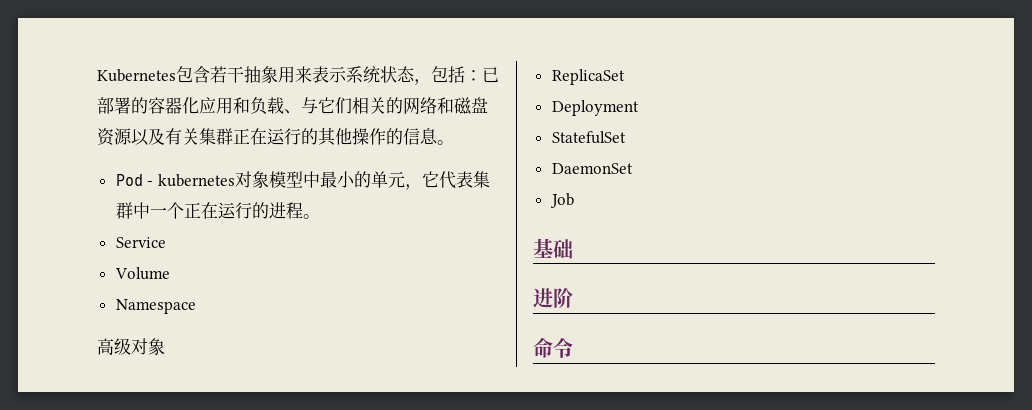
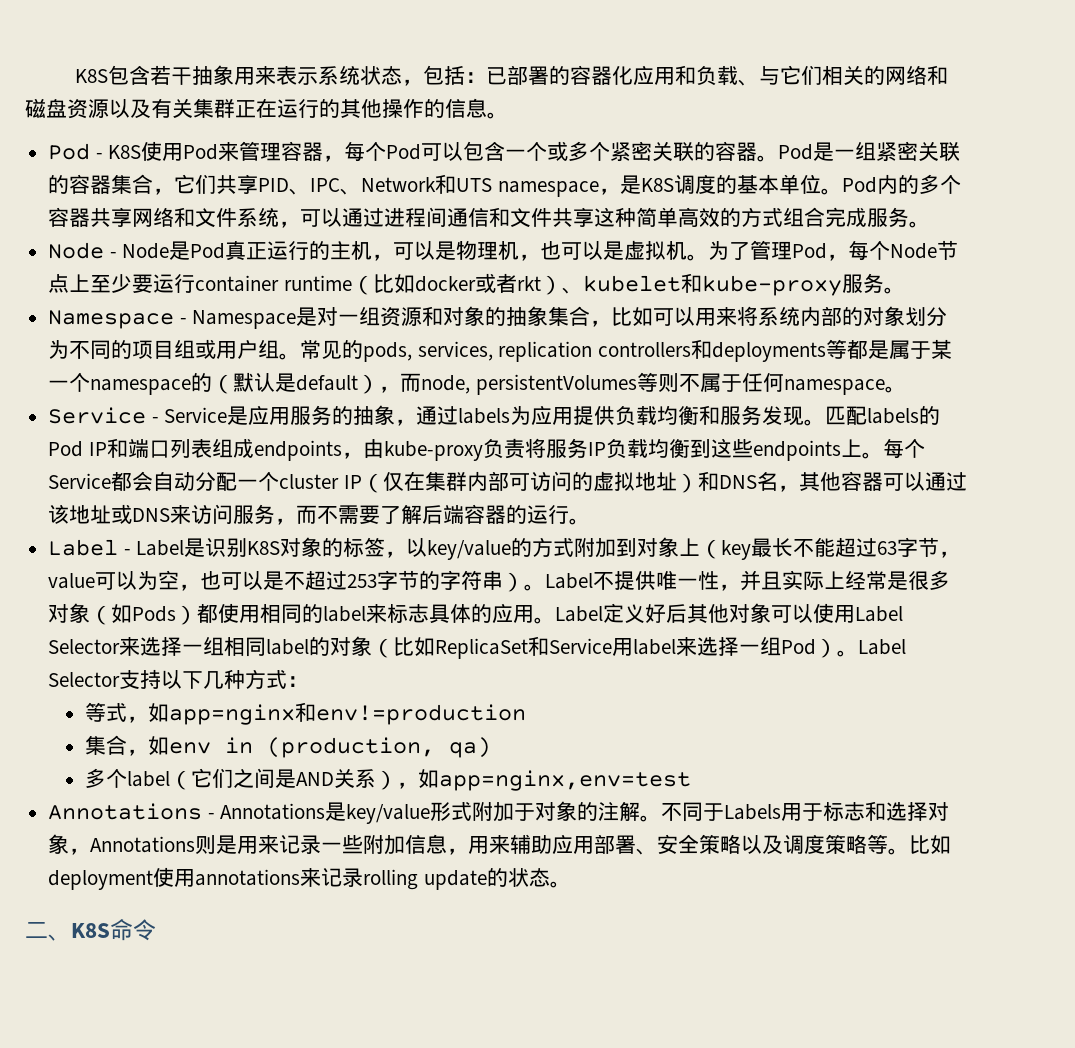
- Kubernetes包含若干抽象用来表示系统状态，包括：已部署的容器化应用和负载、与它们相关的网络和磁盘资源以及有关集群正在运行的其他操作的信息。
+ K8S包含若干抽象用来表示系统状态，包括：已部署的容器化应用和负载、与它们相关的网络和磁盘资源以及有关集群正在运行的其他操作的信息。
- Pod - kubernetes对象模型中最小的单元，它代表集群中一个正在运行的进程。
- Service
- Volume
- Namespace
- 高级对象
- ReplicaSet
- Deployment
- StatefulSet
- DaemonSet
- Job
- 基础
- 进阶
- 命令
+ Pod - K8S使用Pod来管理容器，每个Pod可以包含一个或多个紧密关联的容器。Pod是一组紧密关联的容器集合，它们共享PID、IPC、Network和UTS namespace，是K8S调度的基本单位。Pod内的多个容器共享网络和文件系统，可以通过进程间通信和文件共享这种简单高效的方式组合完成服务。
+ Node - Node是Pod真正运行的主机，可以是物理机，也可以是虚拟机。为了管理Pod，每个Node节点上至少要运行container runtime（比如docker或者rkt）、kubelet和kube-proxy服务。
+ Namespace - Namespace是对一组资源和对象的抽象集合，比如可以用来将系统内部的对象划分为不同的项目组或用户组。常见的pods, services, replication controllers和deployments等都是属于某一个namespace的（默认是default），而node, persistentVolumes等则不属于任何namespace。
+ Service - Service是应用服务的抽象，通过labels为应用提供负载均衡和服务发现。匹配labels的Pod IP和端口列表组成endpoints，由kube-proxy负责将服务IP负载均衡到这些endpoints上。每个Service都会自动分配一个cluster IP（仅在集群内部可访问的虚拟地址）和DNS名，其他容器可以通过该地址或DNS来访问服务，而不需要了解后端容器的运行。
+ Label - Label是识别K8S对象的标签，以key/value的方式附加到对象上（key最长不能超过63字节，value可以为空，也可以是不超过253字节的字符串）。Label不提供唯一性，并且实际上经常是很多对象（如Pods）都使用相同的label来标志具体的应用。Label定义好后其他对象可以使用Label Selector来选择一组相同label的对象（比如ReplicaSet和Service用label来选择一组Pod）。Label Selector支持以下几种方式：
+ 等式，如app=nginx和env!=production
+ 集合，如env in (production, qa)
+ 多个label（它们之间是AND关系），如app=nginx,env=test
+ Annotations - Annotations是key/value形式附加于对象的注解。不同于Labels用于标志和选择对象，Annotations则是用来记录一些附加信息，用来辅助应用部署、安全策略以及调度策略等。比如deployment使用annotations来记录rolling update的状态。
+ 二、K8S命令

